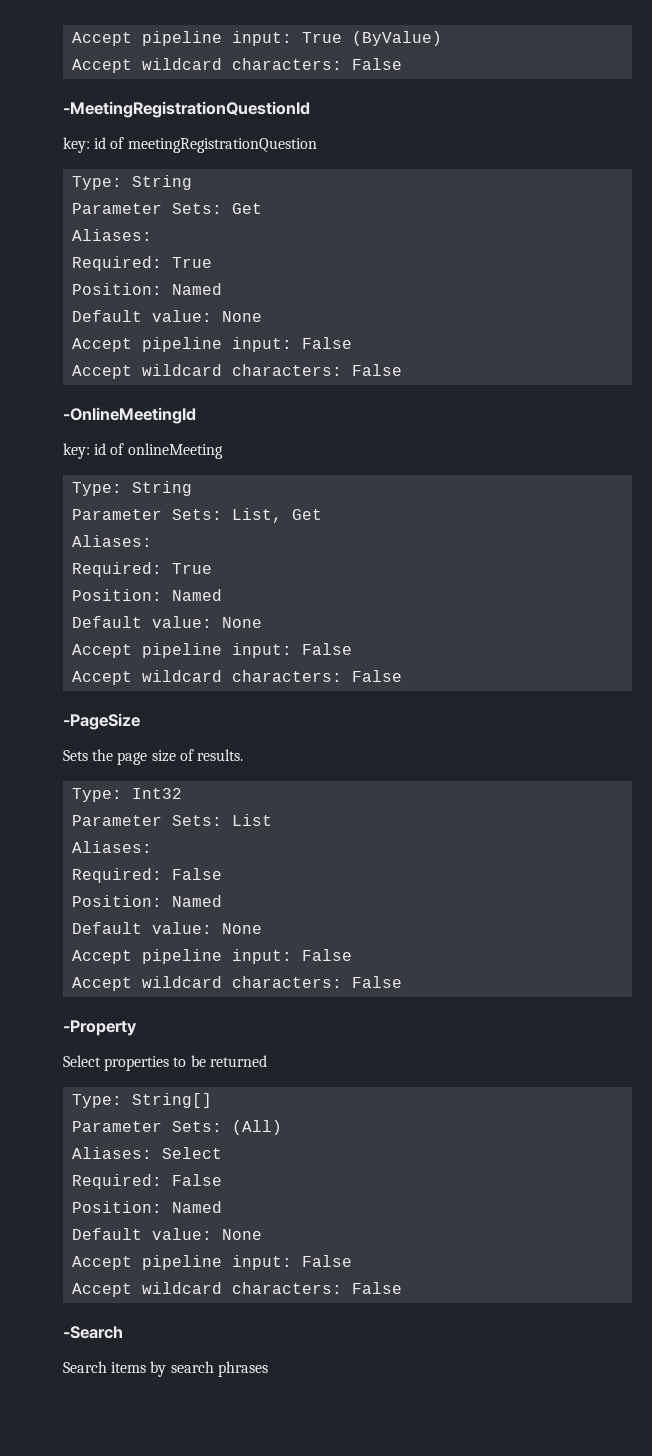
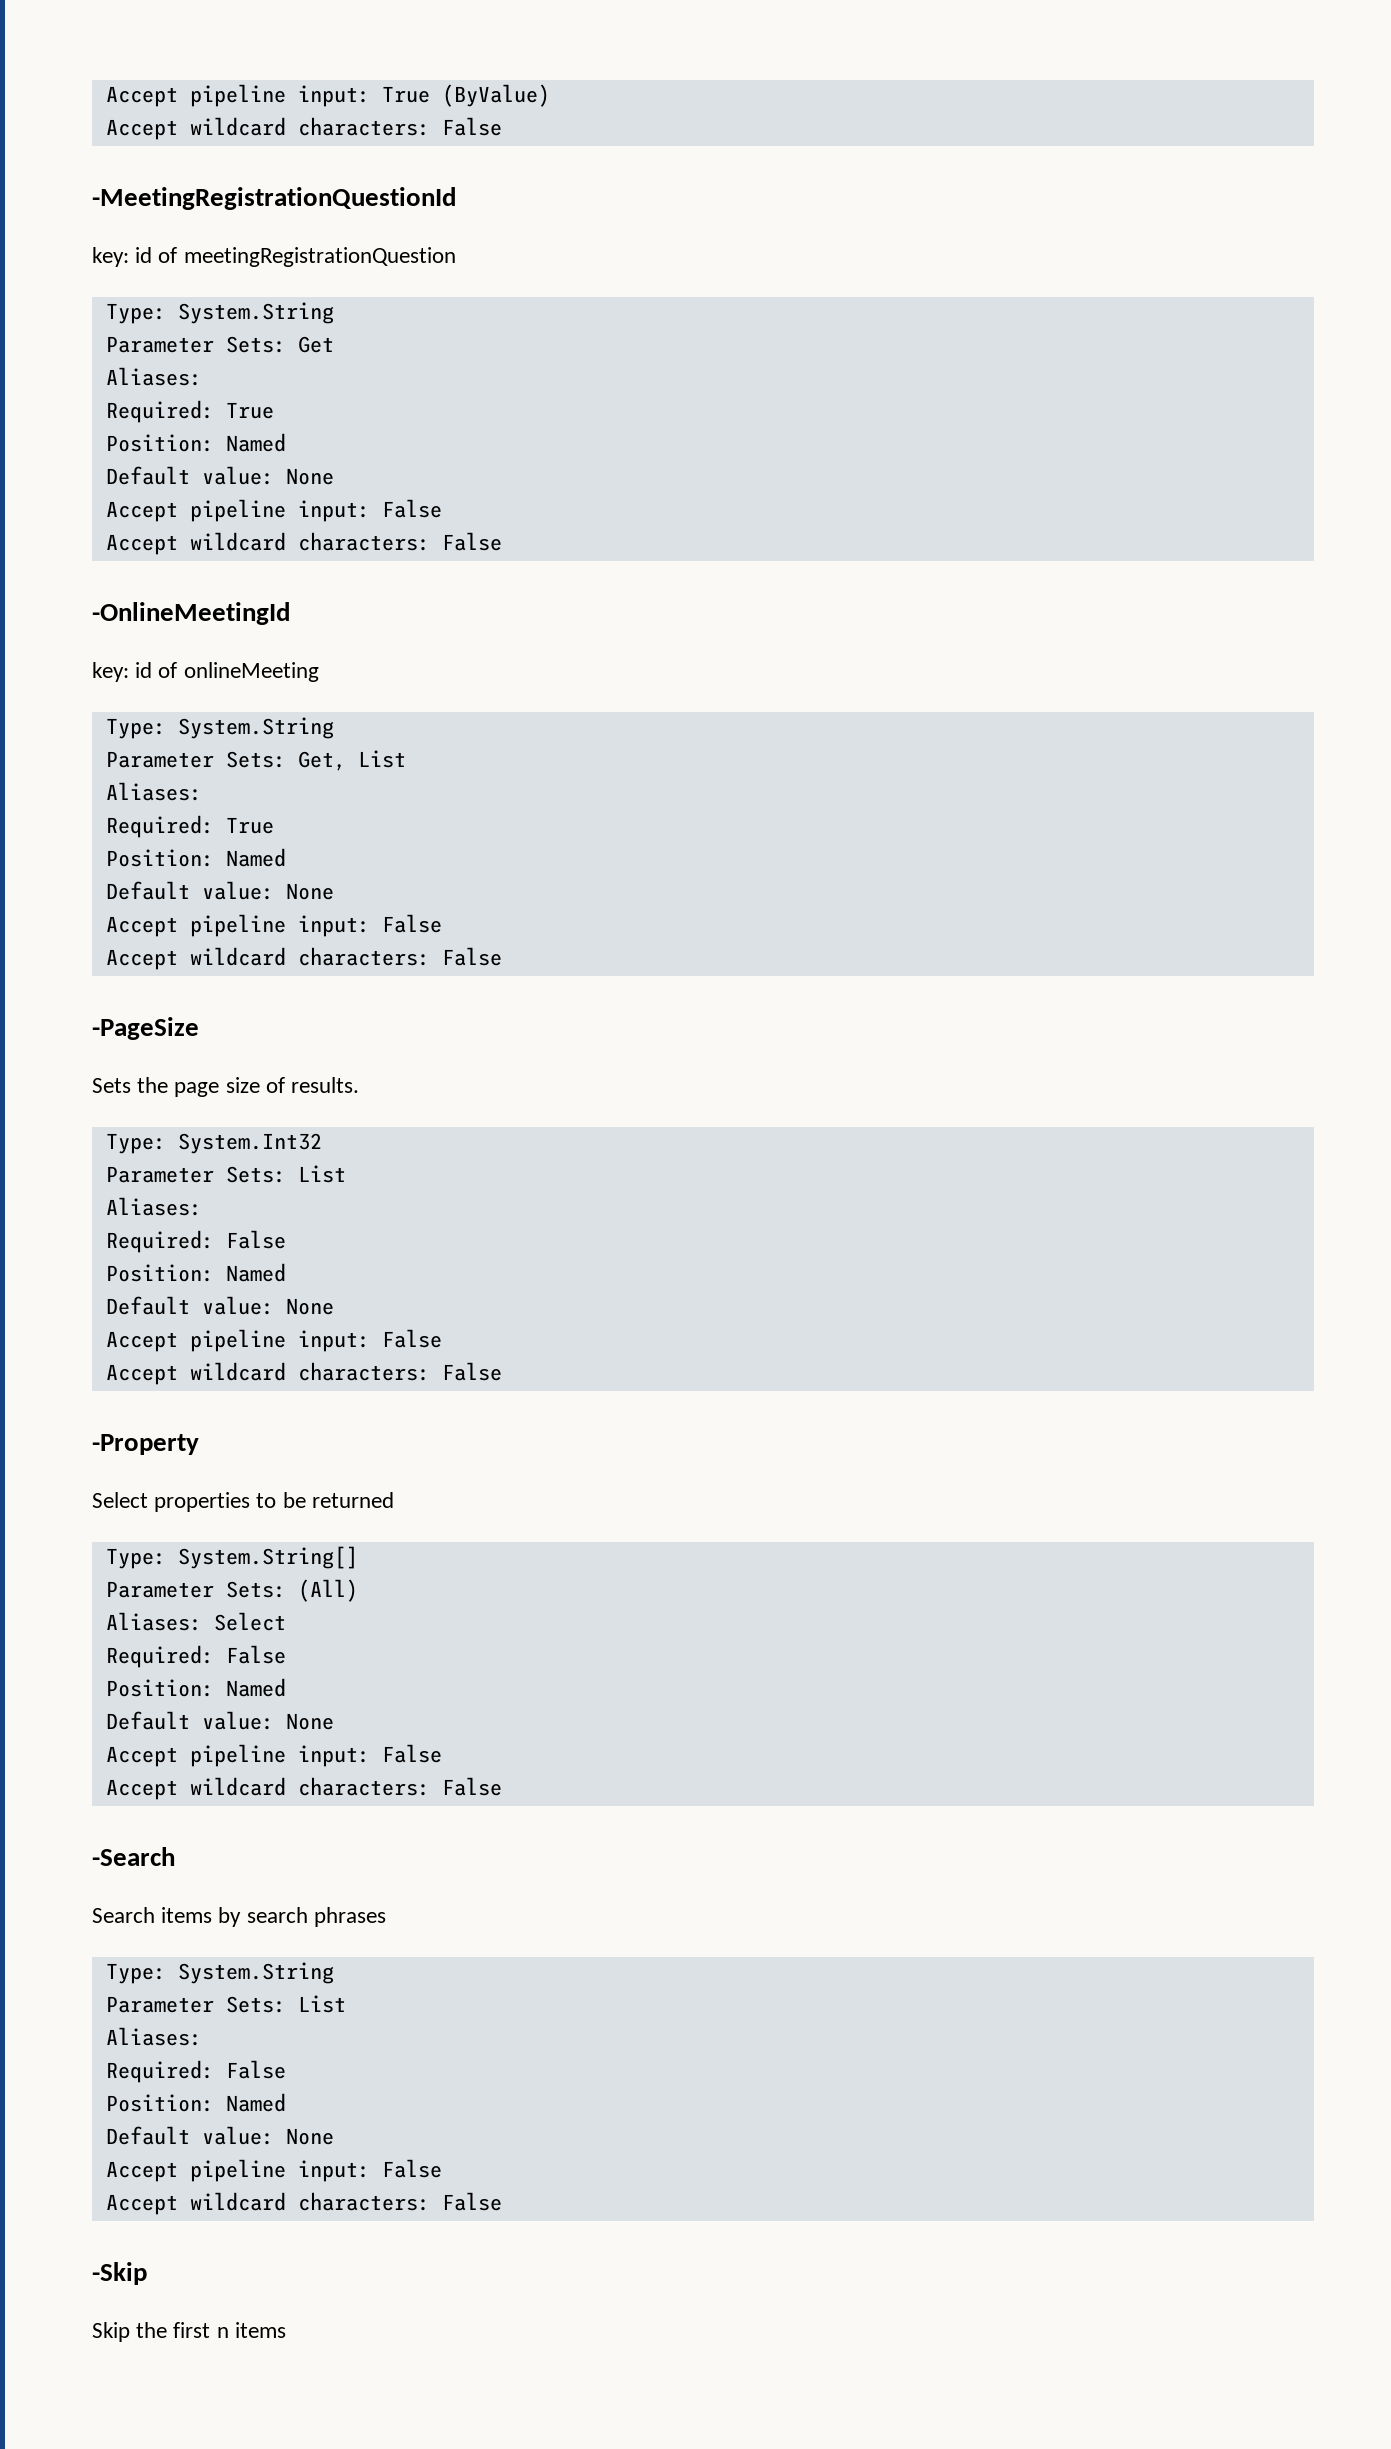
  key: id of meetingRegistrationQuestion
- Type: String
+ Type: System.String
  key: id of onlineMeeting
- Type: String
- Parameter Sets: List, Get
+ Type: System.String
+ Parameter Sets: Get, List
- Type: Int32
+ Type: System.Int32
- Type: String[]
+ Type: System.String[]
  Search items by search phrases
+ Type: System.String
+ Parameter Sets: List
+ Aliases:
+ Required: False
+ Position: Named
+ Default value: None
+ Accept pipeline input: False
+ Accept wildcard characters: False
+ -Skip
+ Skip the first n items

